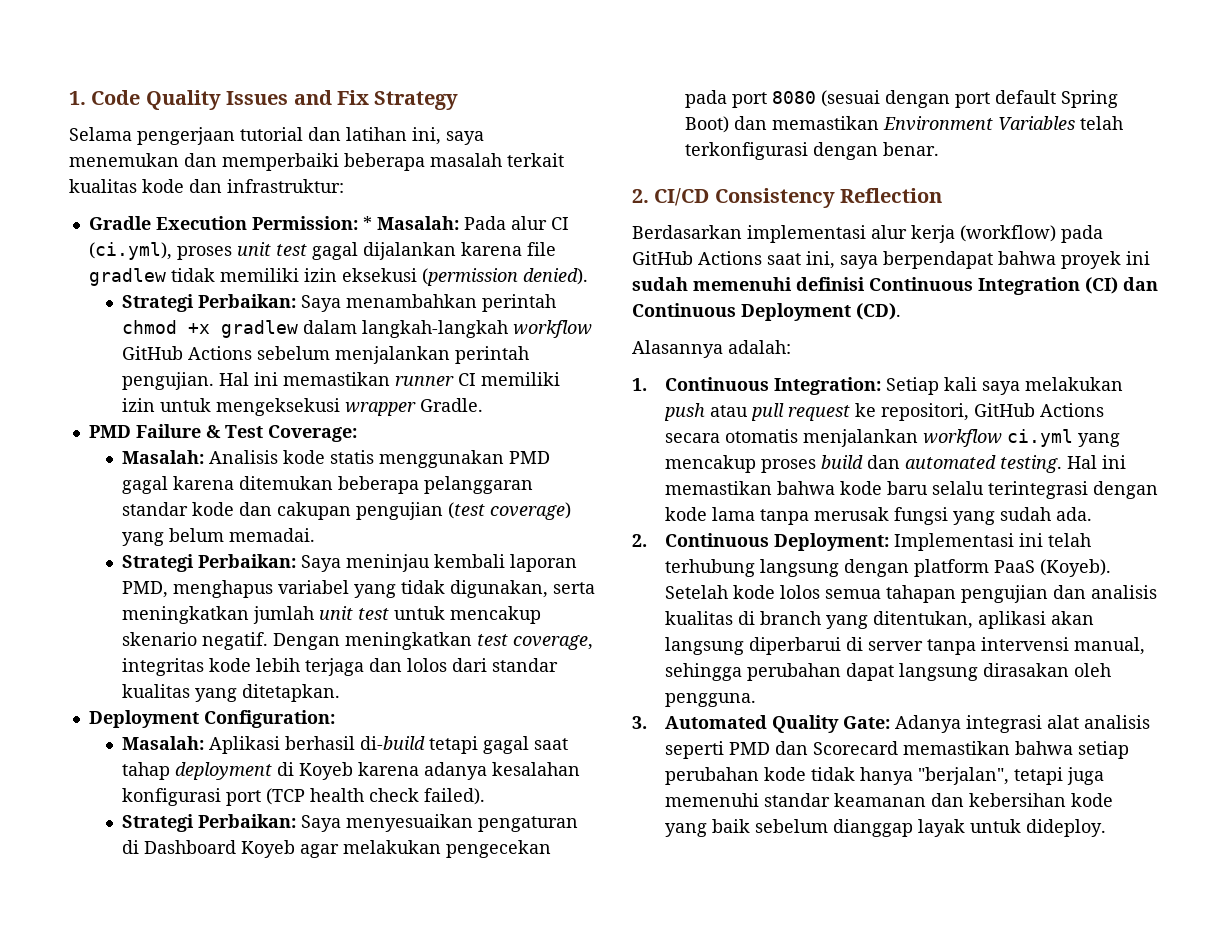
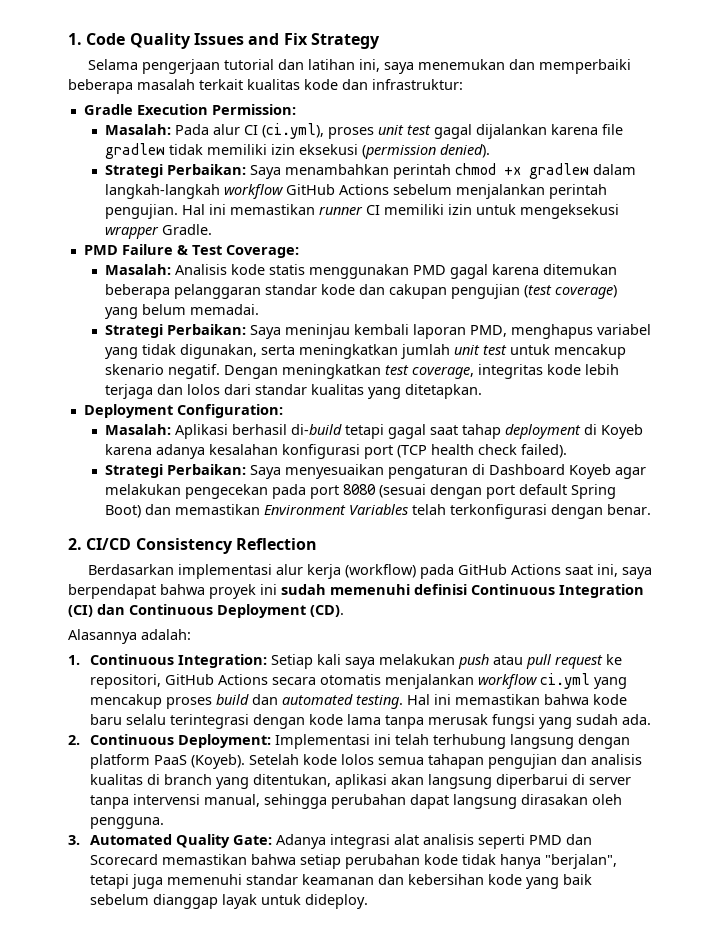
- Gradle Execution Permission: * Masalah: Pada alur CI (ci.yml), proses unit test gagal dijalankan karena file gradlew tidak memiliki izin eksekusi (permission denied).
+ Gradle Execution Permission:
+ Masalah: Pada alur CI (ci.yml), proses unit test gagal dijalankan karena file gradlew tidak memiliki izin eksekusi (permission denied).

